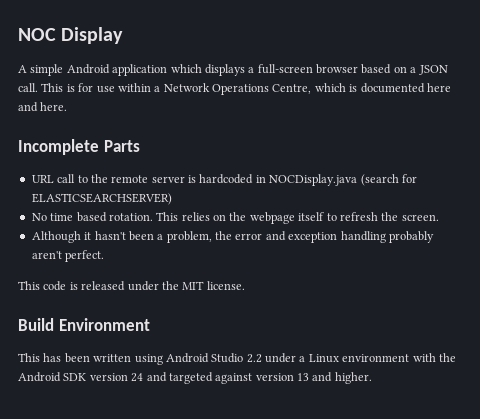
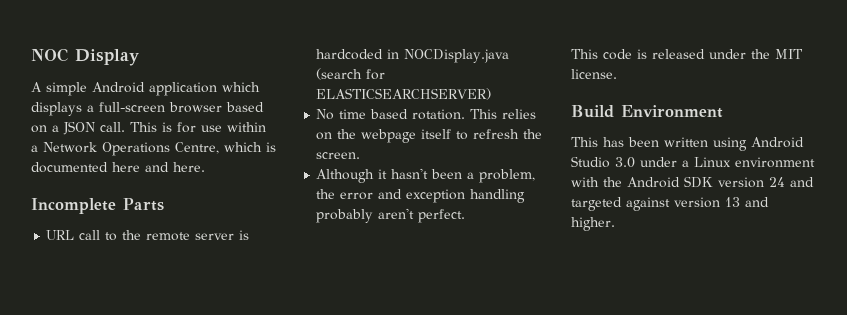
- This has been written using Android Studio 2.2 under a Linux environment with the Android SDK version 24 and targeted against version 13 and higher.
+ This has been written using Android Studio 3.0 under a Linux environment with the Android SDK version 24 and targeted against version 13 and higher.

